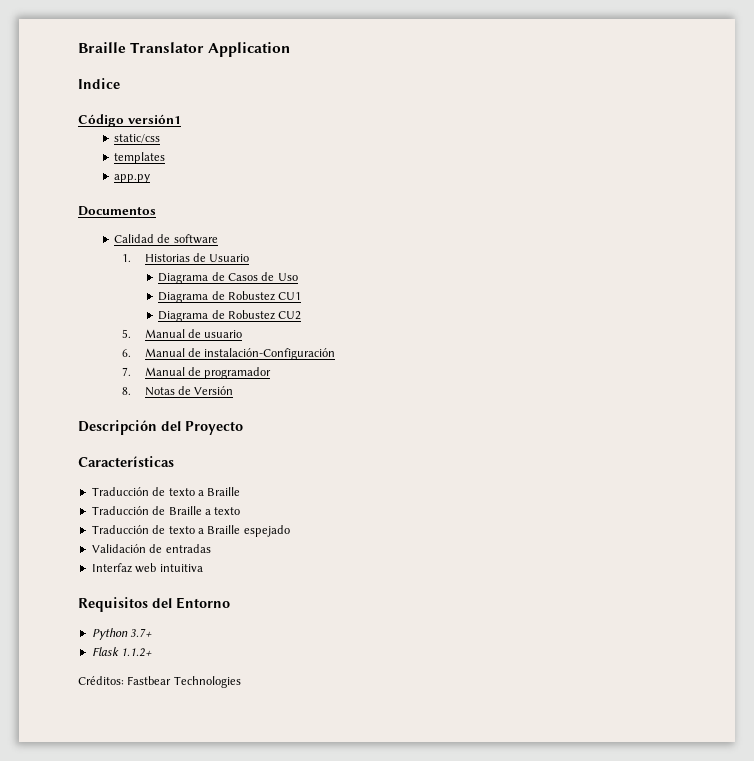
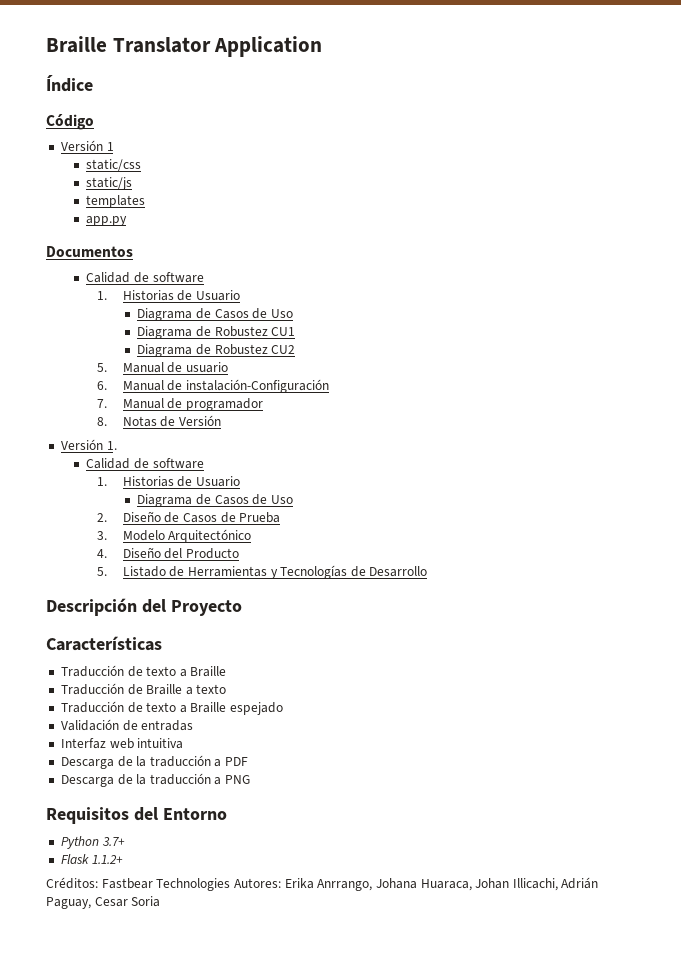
- Indice
+ Índice
- Código versión1
+ Código
+ Versión 1
+ static/js
+ Versión 1.
+ Calidad de software
+ 1. Historias de Usuario
+ Diagrama de Casos de Uso
+ 2. Diseño de Casos de Prueba
+ 3. Modelo Arquitectónico
+ 4. Diseño del Producto
+ 5. Listado de Herramientas y Tecnologías de Desarrollo
+ Descarga de la traducción a PDF
+ Descarga de la traducción a PNG
- Créditos: Fastbear Technologies
+ Créditos: Fastbear Technologies Autores: Erika Anrrango, Johana Huaraca, Johan Illicachi, Adrián Paguay, Cesar Soria

